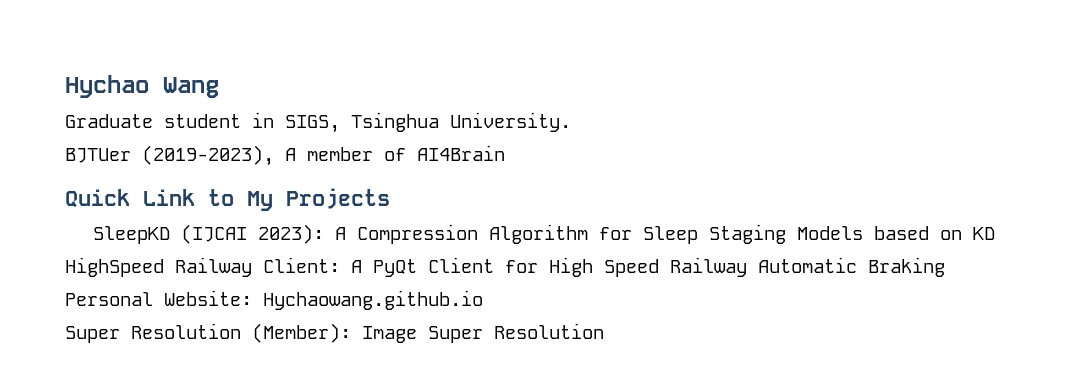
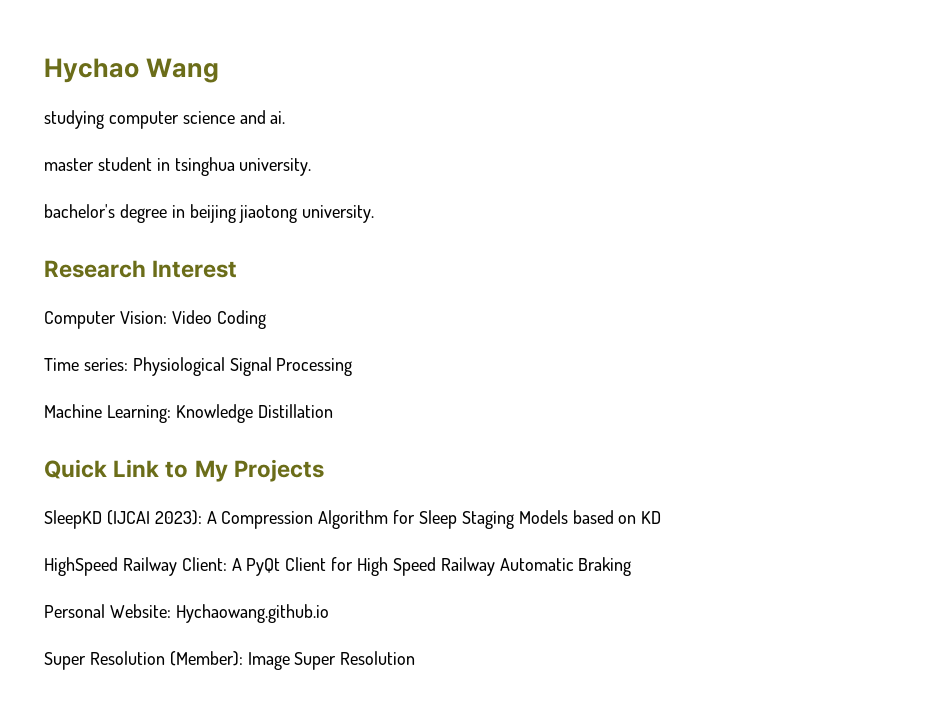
- Graduate student in SIGS, Tsinghua University.
- BJTUer (2019-2023), A member of AI4Brain
+ studying computer science and ai.
+ master student in tsinghua university.
+ bachelor's degree in beijing jiaotong university.
+ Research Interest
+ Computer Vision: Video Coding
+ Time series: Physiological Signal Processing
+ Machine Learning: Knowledge Distillation

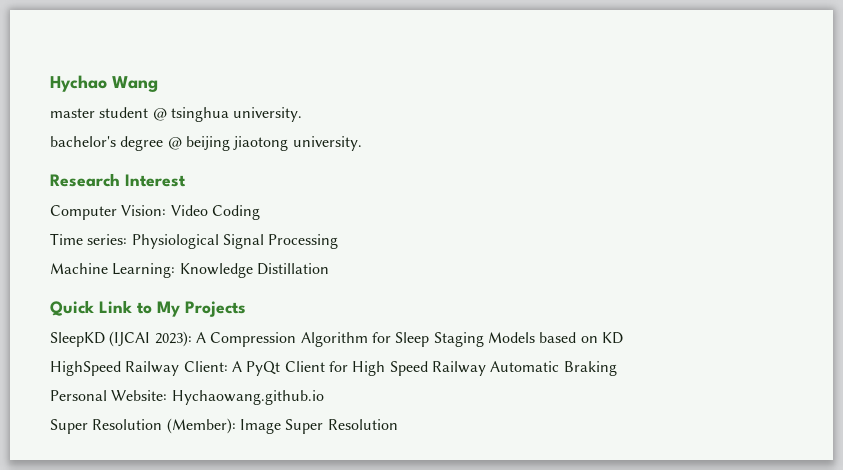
- studying computer science and ai.
- master student in tsinghua university.
+ master student @ tsinghua university.
- bachelor's degree in beijing jiaotong university.
+ bachelor's degree @ beijing jiaotong university.

